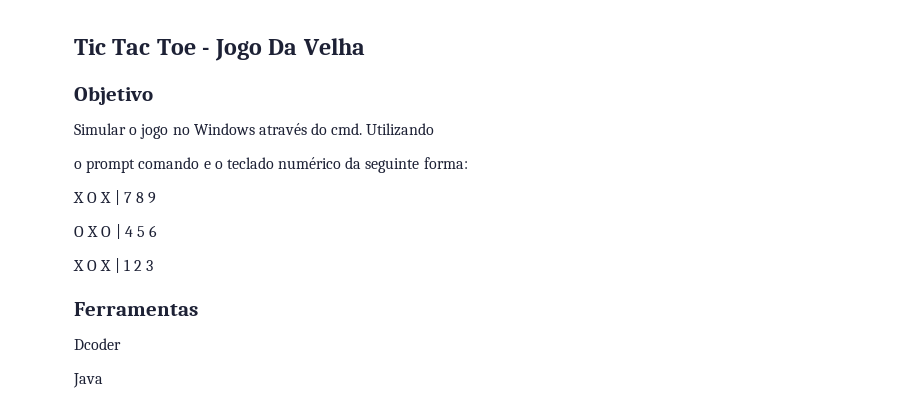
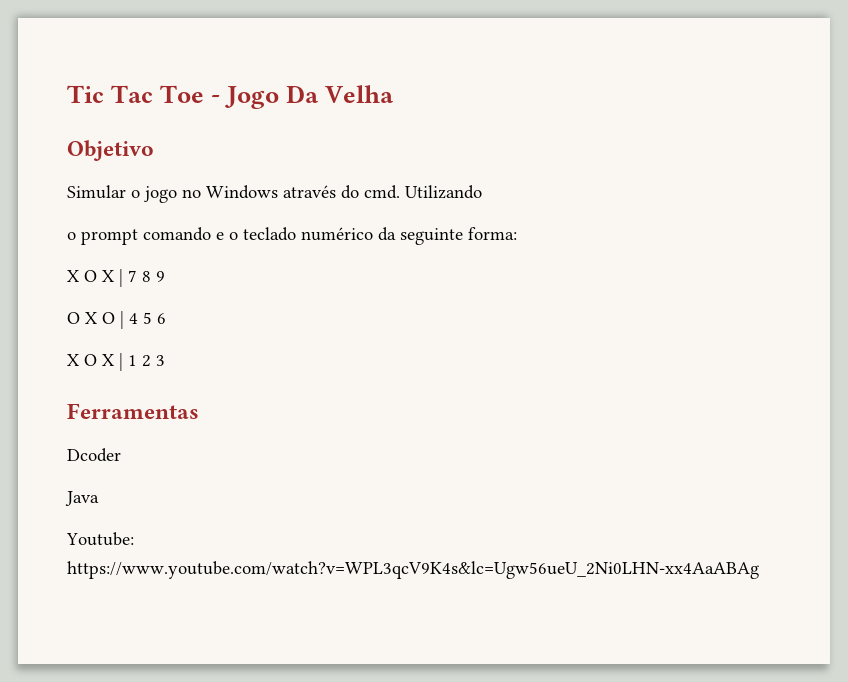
+ Youtube: https://www.youtube.com/watch?v=WPL3qcV9K4s&lc=Ugw56ueU_2Ni0LHN-xx4AaABAg

